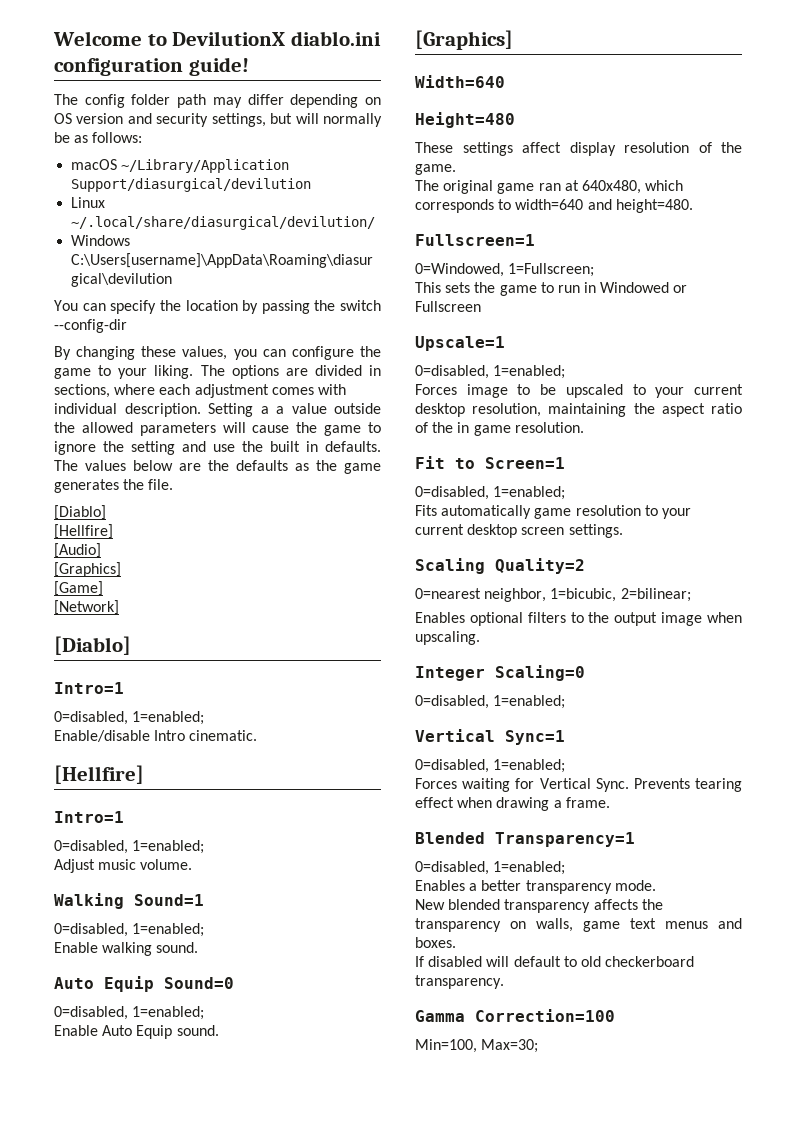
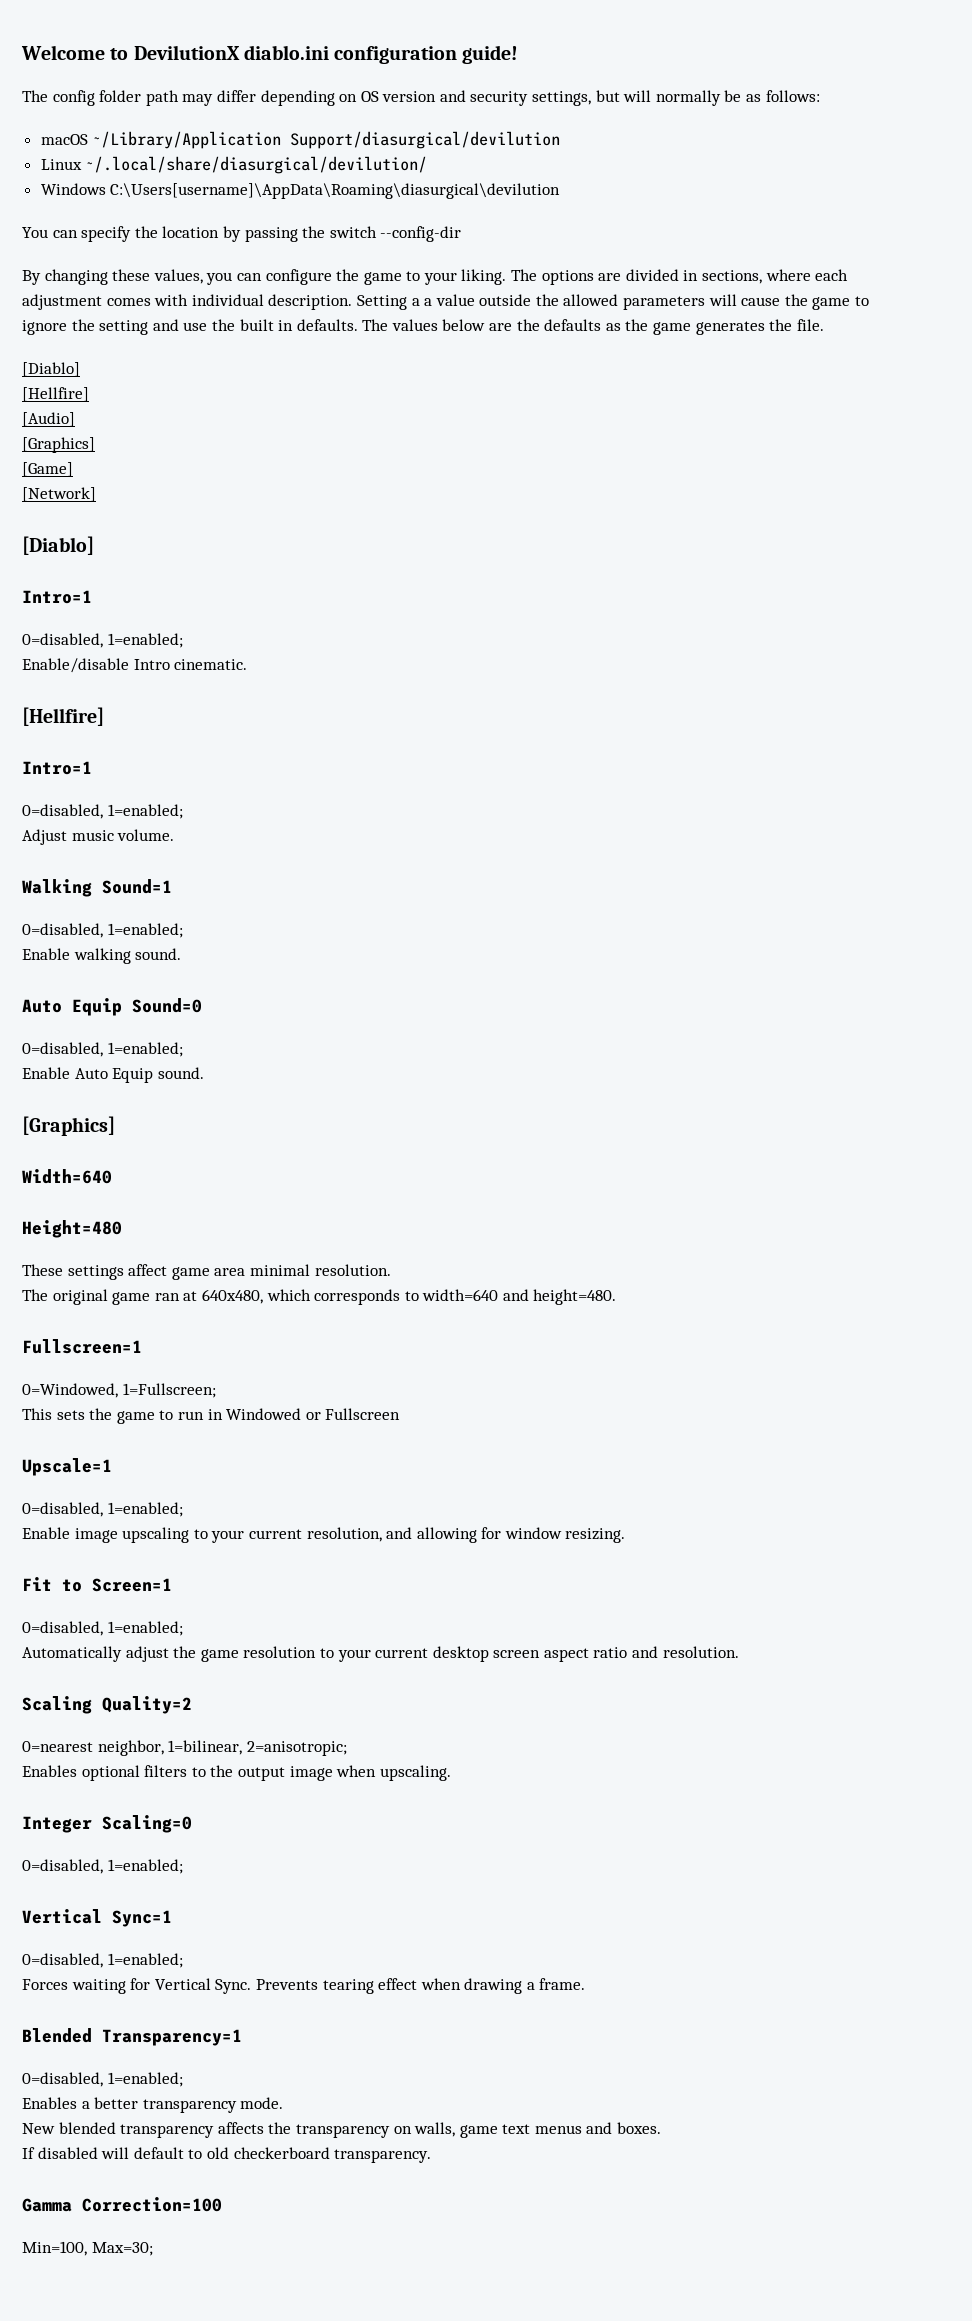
- These settings affect display resolution of the game.
+ These settings affect game area minimal resolution.
- Forces image to be upscaled to your current desktop resolution, maintaining the aspect ratio of the in game resolution.
+ Enable image upscaling to your current resolution, and allowing for window resizing.
- Fits automatically game resolution to your current desktop screen settings.
+ Automatically adjust the game resolution to your current desktop screen aspect ratio and resolution.
- 0=nearest neighbor, 1=bicubic, 2=bilinear;
+ 0=nearest neighbor, 1=bilinear, 2=anisotropic;

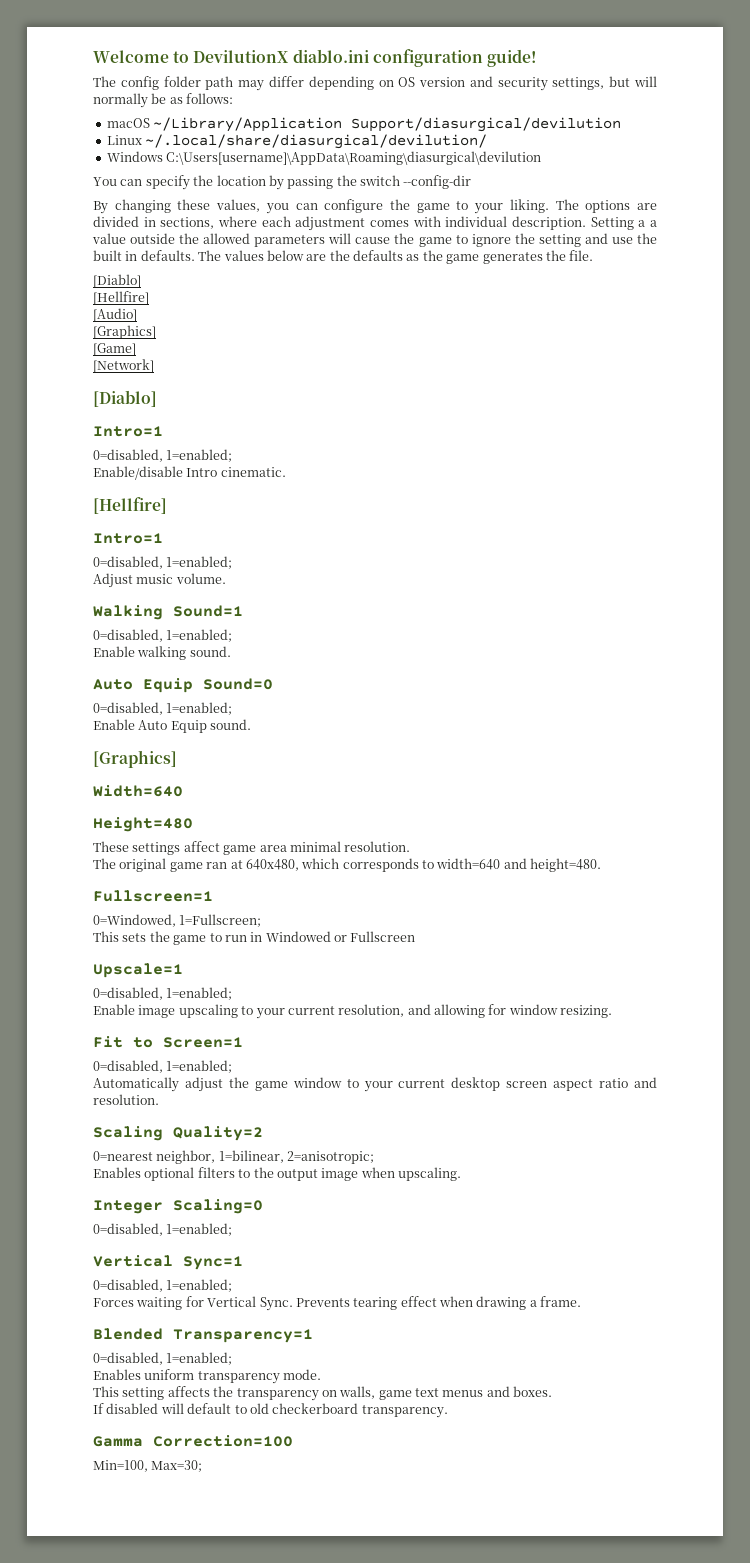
- Automatically adjust the game resolution to your current desktop screen aspect ratio and resolution.
+ Automatically adjust the game window to your current desktop screen aspect ratio and resolution.
- Enables a better transparency mode.
+ Enables uniform transparency mode.
- New blended transparency affects the transparency on walls, game text menus and boxes.
+ This setting affects the transparency on walls, game text menus and boxes.

